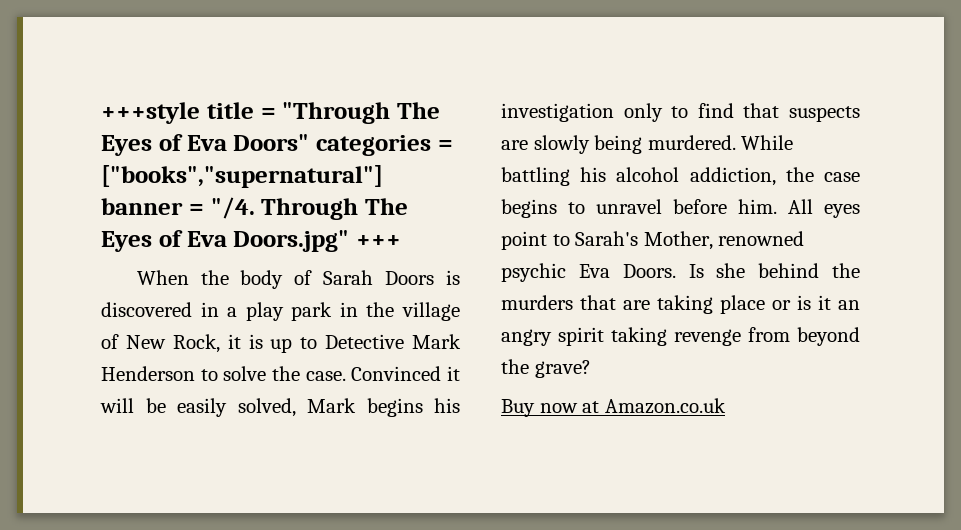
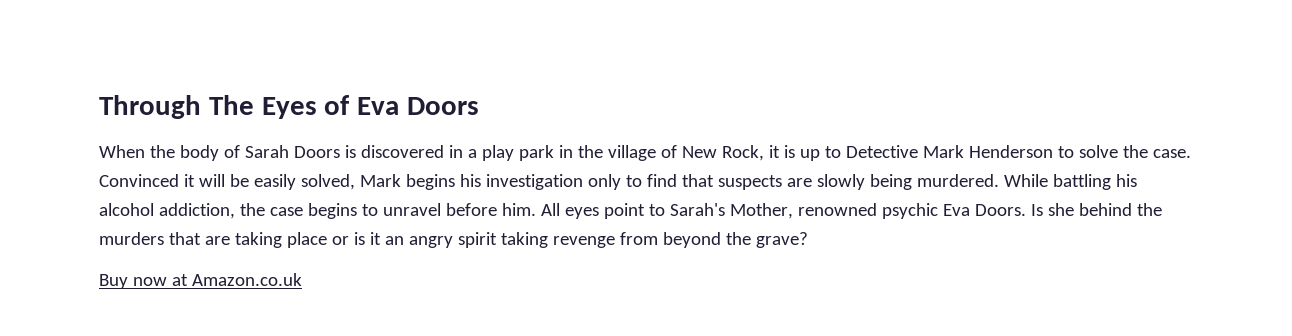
- +++style title = "Through The Eyes of Eva Doors" categories = ["books","supernatural"] banner = "/4. Through The Eyes of Eva Doors.jpg" +++
+ Through The Eyes of Eva Doors

